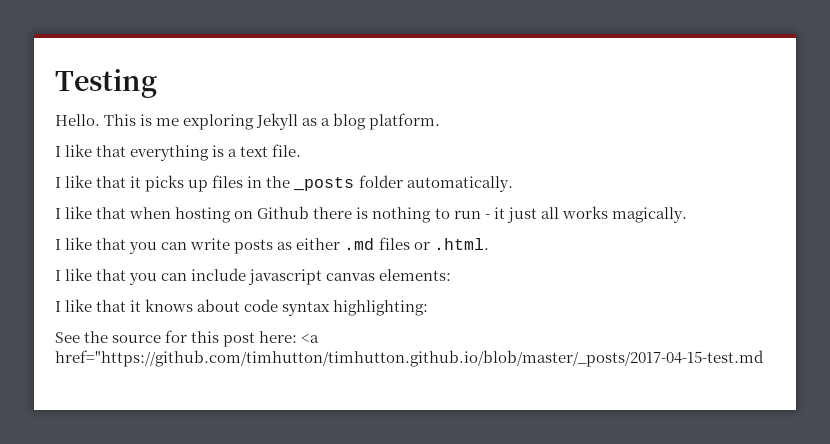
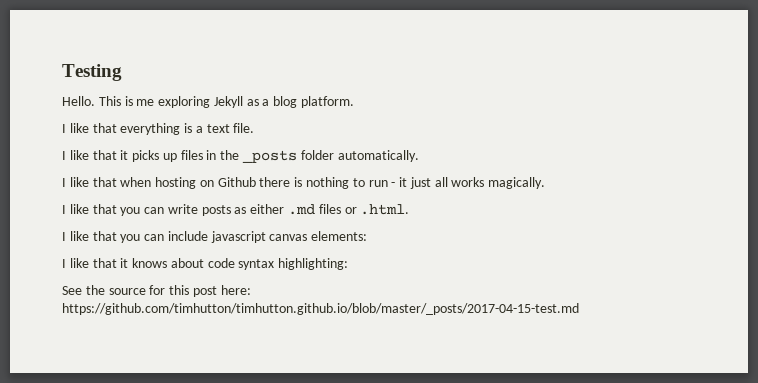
- See the source for this post here: <a href="https://github.com/timhutton/timhutton.github.io/blob/master/_posts/2017-04-15-test.md
+ See the source for this post here: https://github.com/timhutton/timhutton.github.io/blob/master/_posts/2017-04-15-test.md

